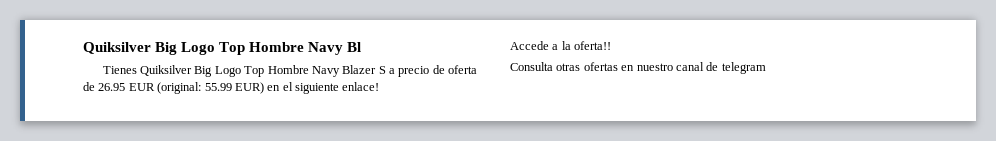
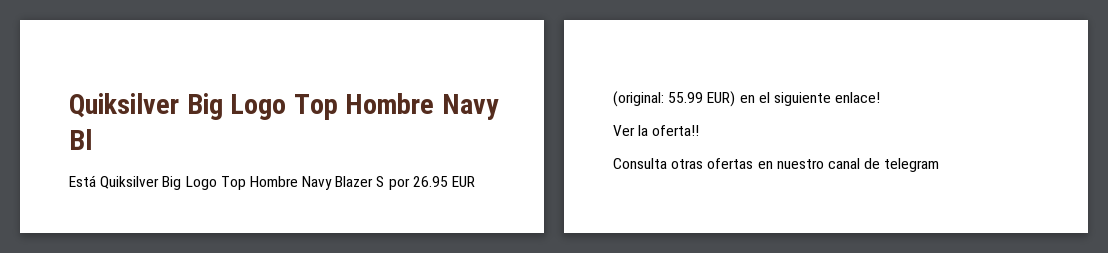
- Tienes Quiksilver Big Logo Top Hombre Navy Blazer S a precio de oferta de 26.95 EUR (original: 55.99 EUR) en el siguiente enlace!
+ Está Quiksilver Big Logo Top Hombre Navy Blazer S por 26.95 EUR (original: 55.99 EUR) en el siguiente enlace!
- Accede a la oferta!!
+ Ver la oferta!!

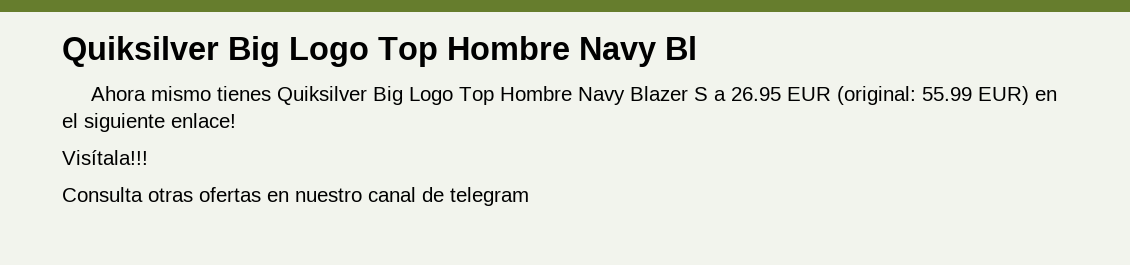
- Está Quiksilver Big Logo Top Hombre Navy Blazer S por 26.95 EUR (original: 55.99 EUR) en el siguiente enlace!
+ Ahora mismo tienes Quiksilver Big Logo Top Hombre Navy Blazer S a 26.95 EUR (original: 55.99 EUR) en el siguiente enlace!
- Ver la oferta!!
+ Visítala!!!

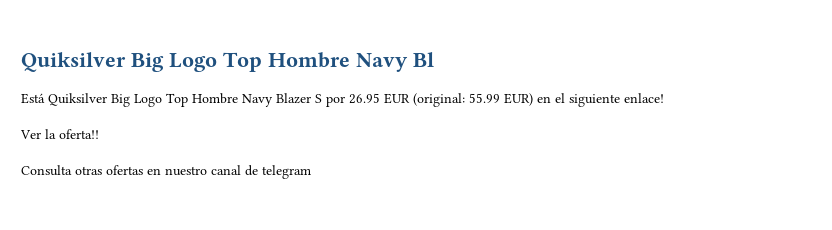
- Ahora mismo tienes Quiksilver Big Logo Top Hombre Navy Blazer S a 26.95 EUR (original: 55.99 EUR) en el siguiente enlace!
+ Está Quiksilver Big Logo Top Hombre Navy Blazer S por 26.95 EUR (original: 55.99 EUR) en el siguiente enlace!
- Visítala!!!
+ Ver la oferta!!

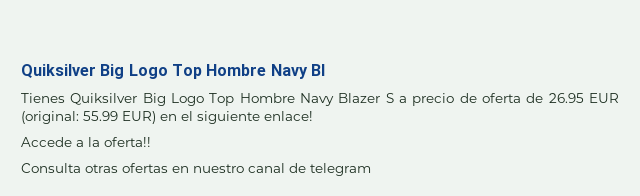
- Está Quiksilver Big Logo Top Hombre Navy Blazer S por 26.95 EUR (original: 55.99 EUR) en el siguiente enlace!
+ Tienes Quiksilver Big Logo Top Hombre Navy Blazer S a precio de oferta de 26.95 EUR (original: 55.99 EUR) en el siguiente enlace!
- Ver la oferta!!
+ Accede a la oferta!!

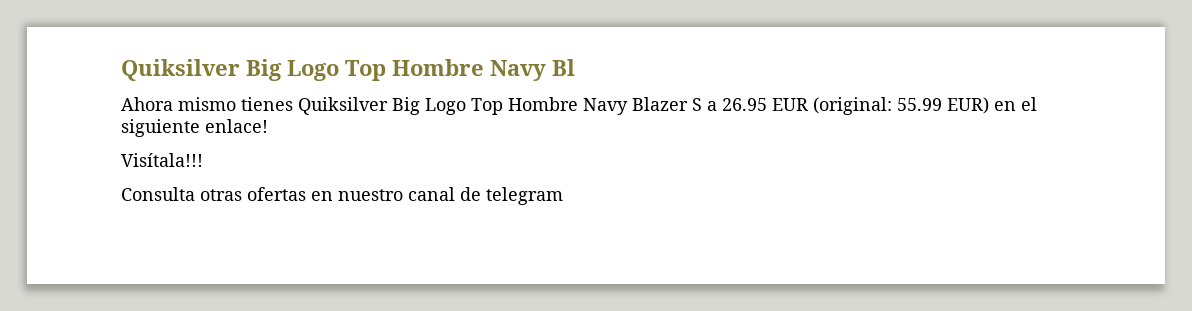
- Tienes Quiksilver Big Logo Top Hombre Navy Blazer S a precio de oferta de 26.95 EUR (original: 55.99 EUR) en el siguiente enlace!
+ Ahora mismo tienes Quiksilver Big Logo Top Hombre Navy Blazer S a 26.95 EUR (original: 55.99 EUR) en el siguiente enlace!
- Accede a la oferta!!
+ Visítala!!!

